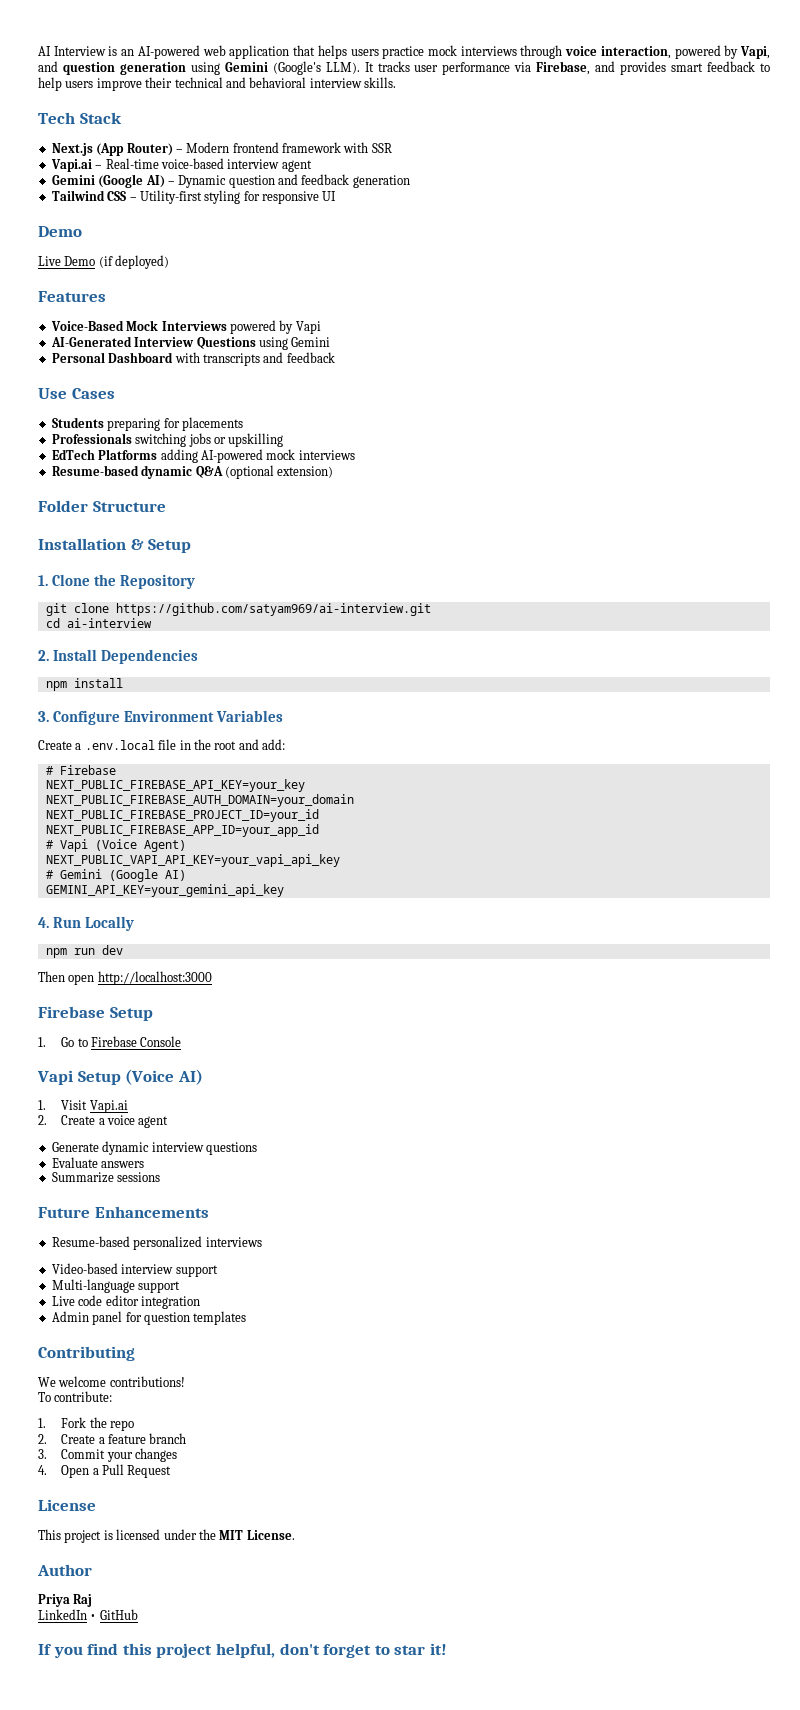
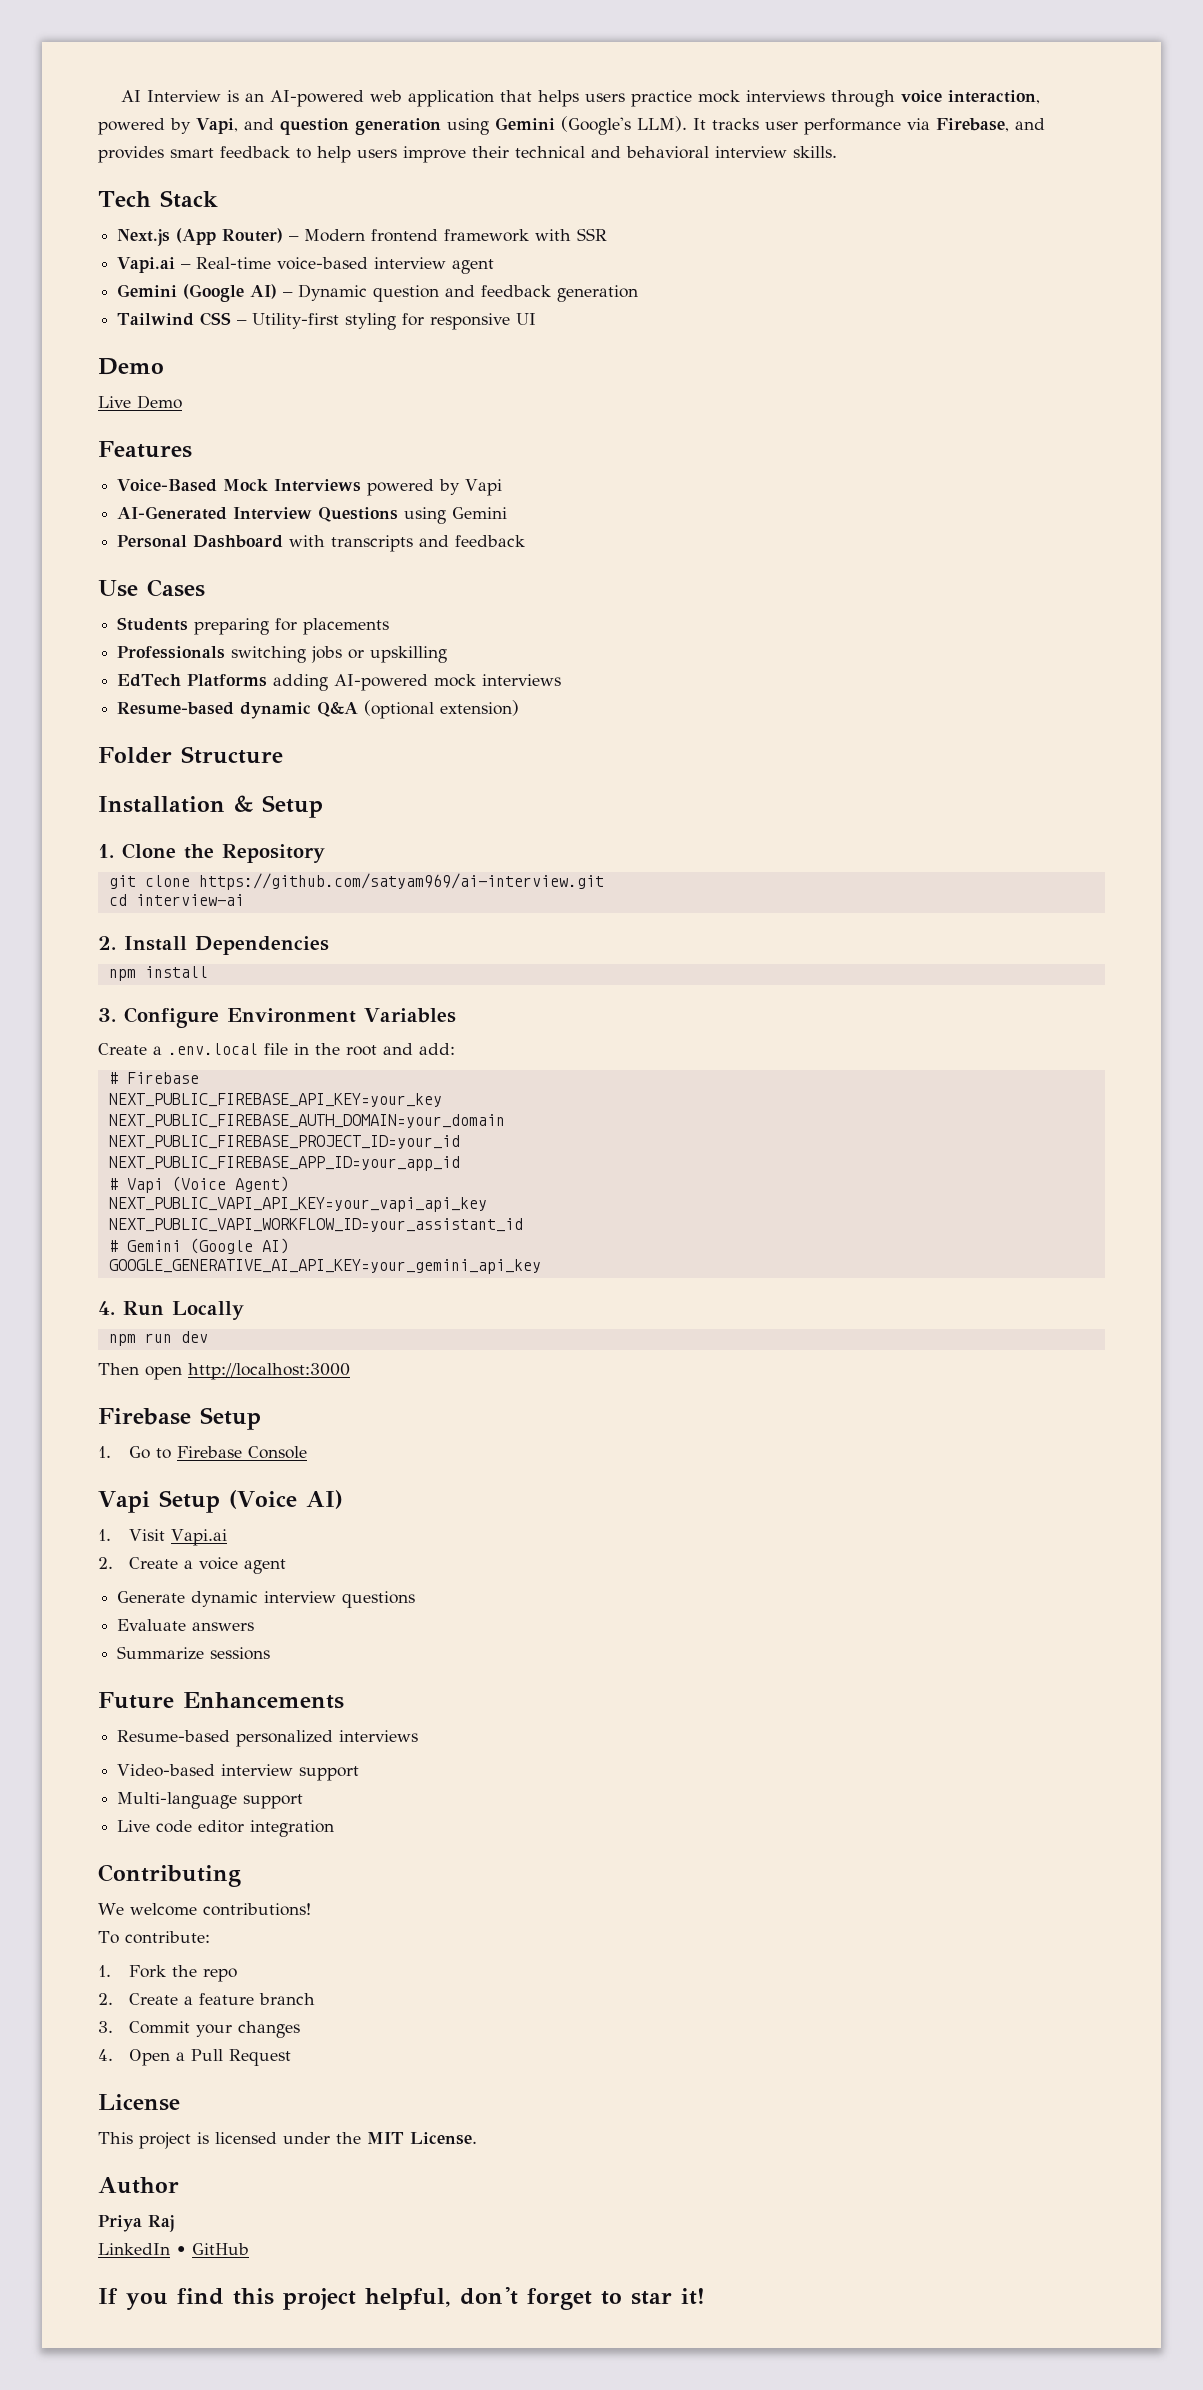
- Live Demo (if deployed)
+ Live Demo
- cd ai-interview
+ cd interview-ai
+ NEXT_PUBLIC_VAPI_WORKFLOW_ID=your_assistant_id
- GEMINI_API_KEY=your_gemini_api_key
+ GOOGLE_GENERATIVE_AI_API_KEY=your_gemini_api_key
- Admin panel for question templates

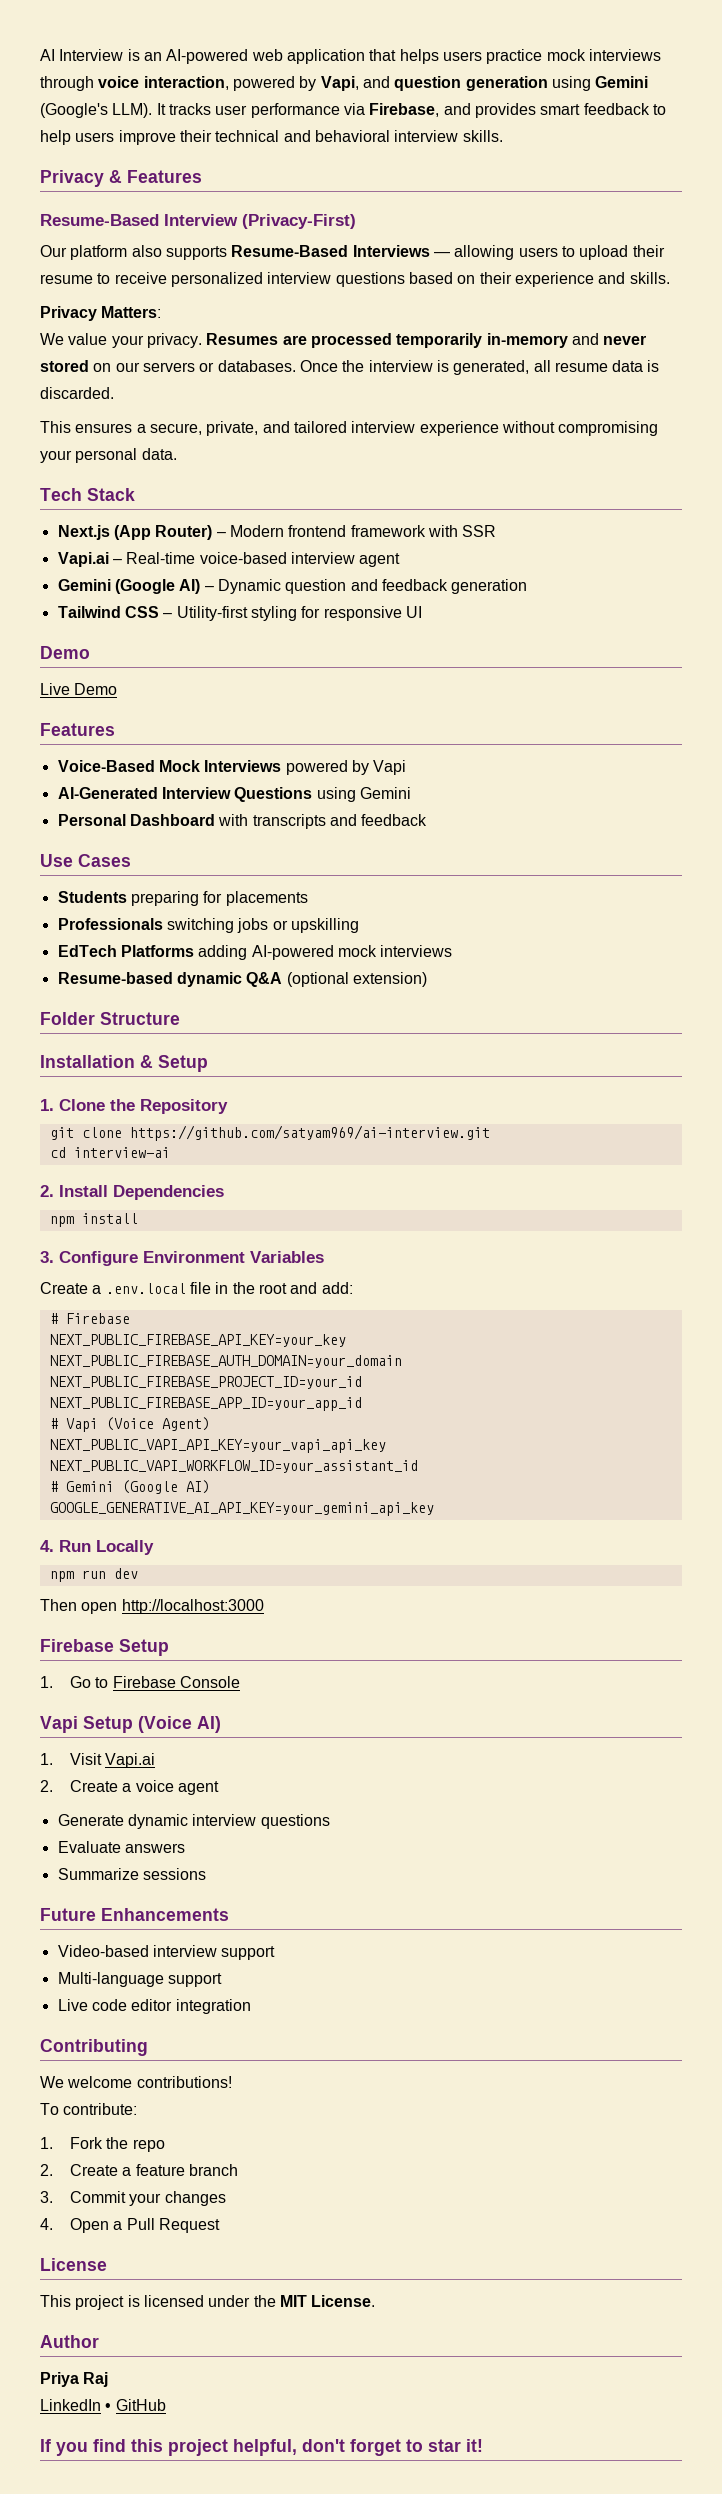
+ Privacy & Features
+ Resume-Based Interview (Privacy-First)
+ Our platform also supports Resume-Based Interviews — allowing users to upload their resume to receive personalized interview questions based on their experience and skills.
+ Privacy Matters:
+ We value your privacy. Resumes are processed temporarily in-memory and never stored on our servers or databases. Once the interview is generated, all resume data is discarded.
+ This ensures a secure, private, and tailored interview experience without compromising your personal data.
- Resume-based personalized interviews

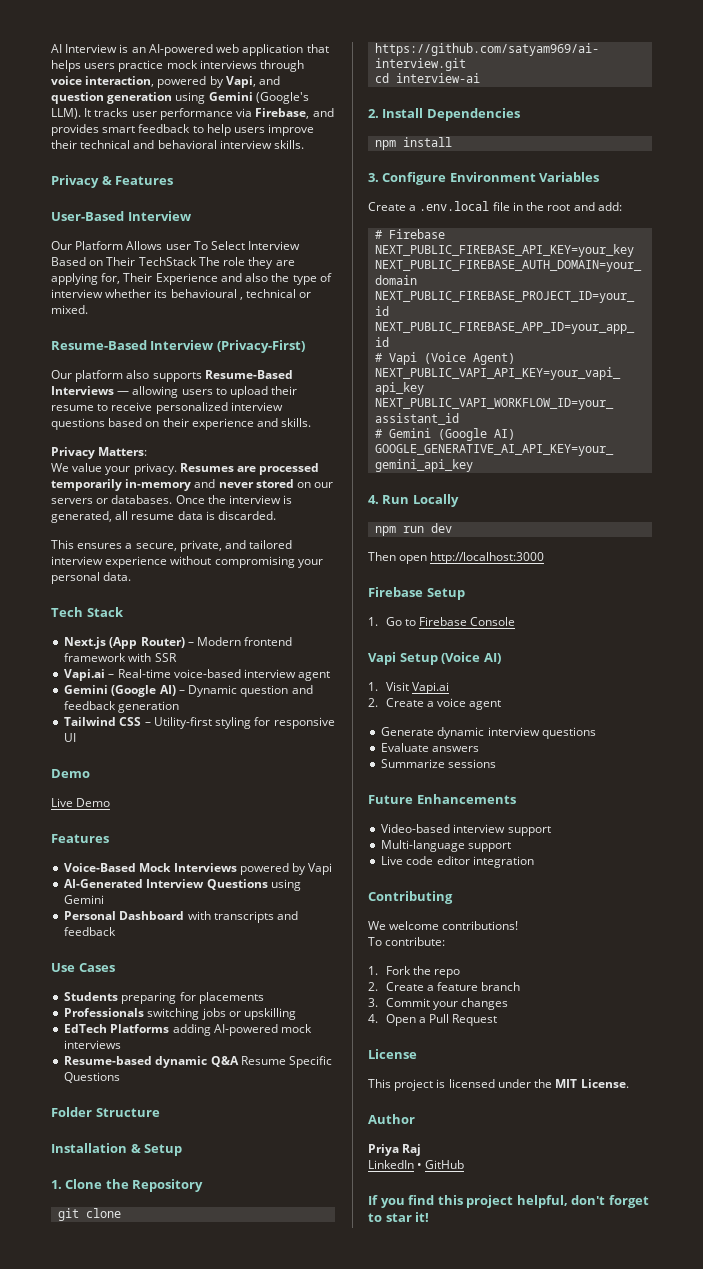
+ User-Based Interview
+ Our Platform Allows user To Select Interview Based on Their TechStack The role they are applying for, Their Experience and also the type of interview whether its behavioural , technical or mixed.
- Resume-based dynamic Q&A (optional extension)
+ Resume-based dynamic Q&A Resume Specific Questions

